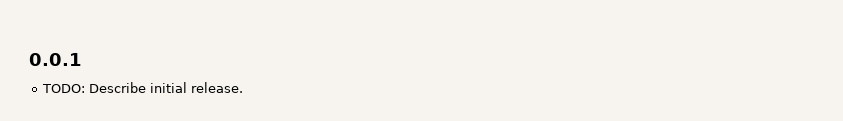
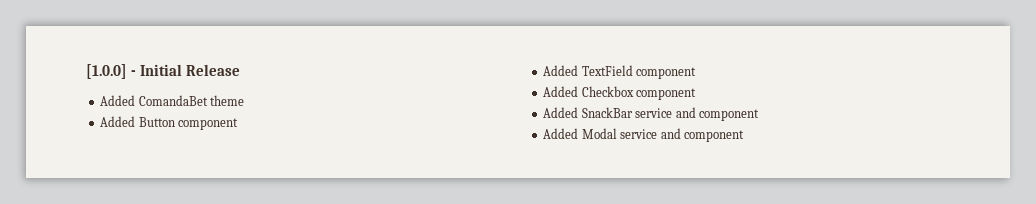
- 0.0.1
- TODO: Describe initial release.
+ [1.0.0] - Initial Release
+ Added ComandaBet theme
+ Added Button component
+ Added TextField component
+ Added Checkbox component
+ Added SnackBar service and component
+ Added Modal service and component

